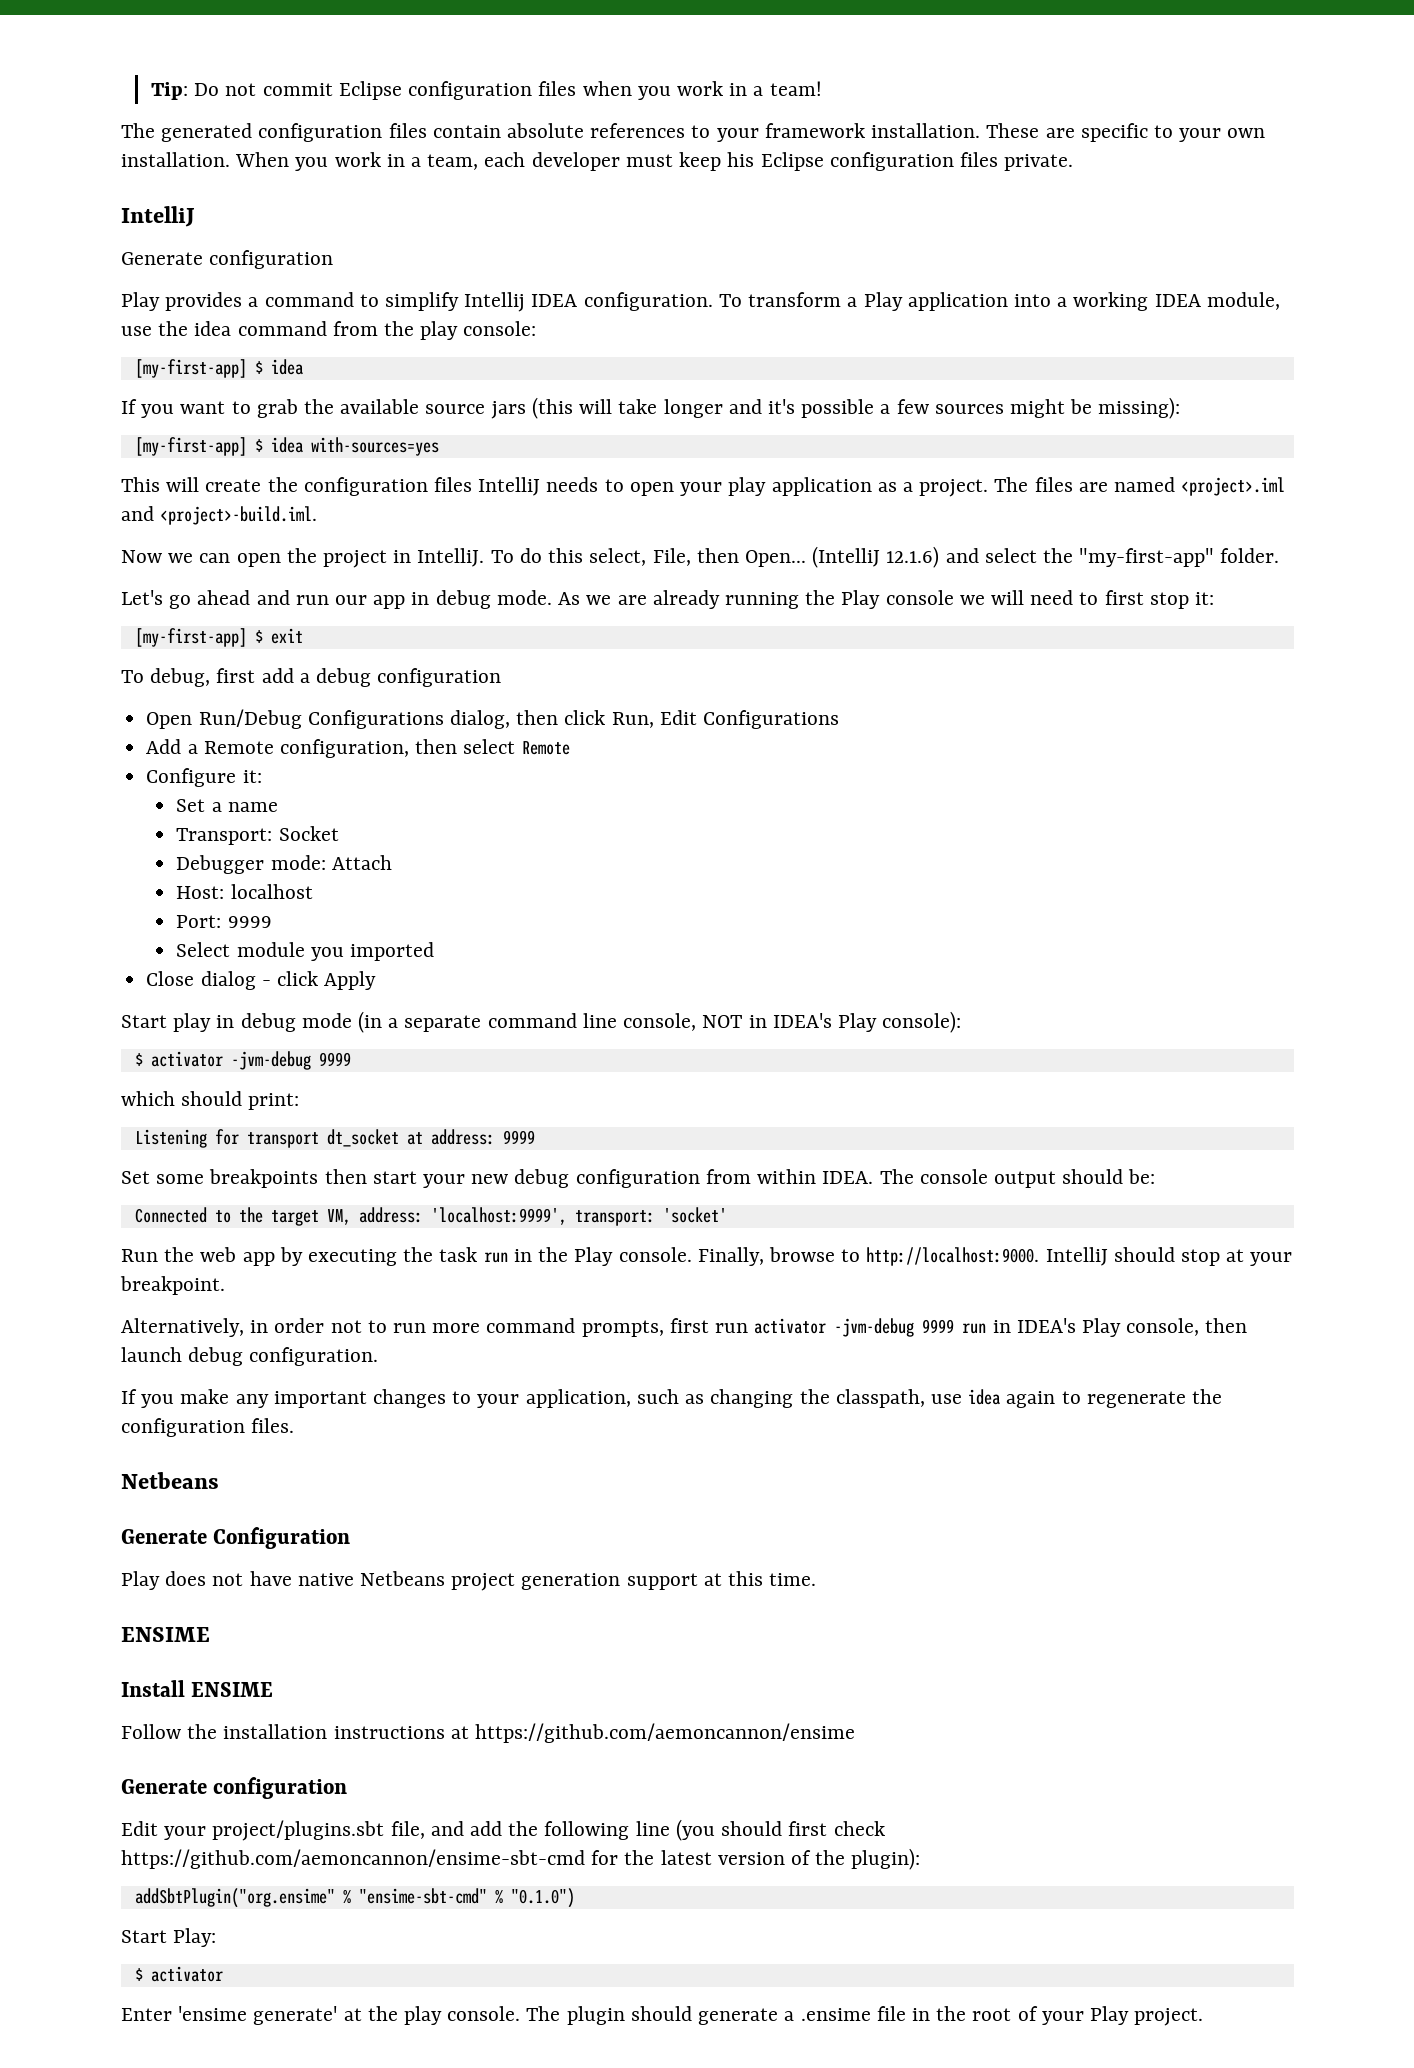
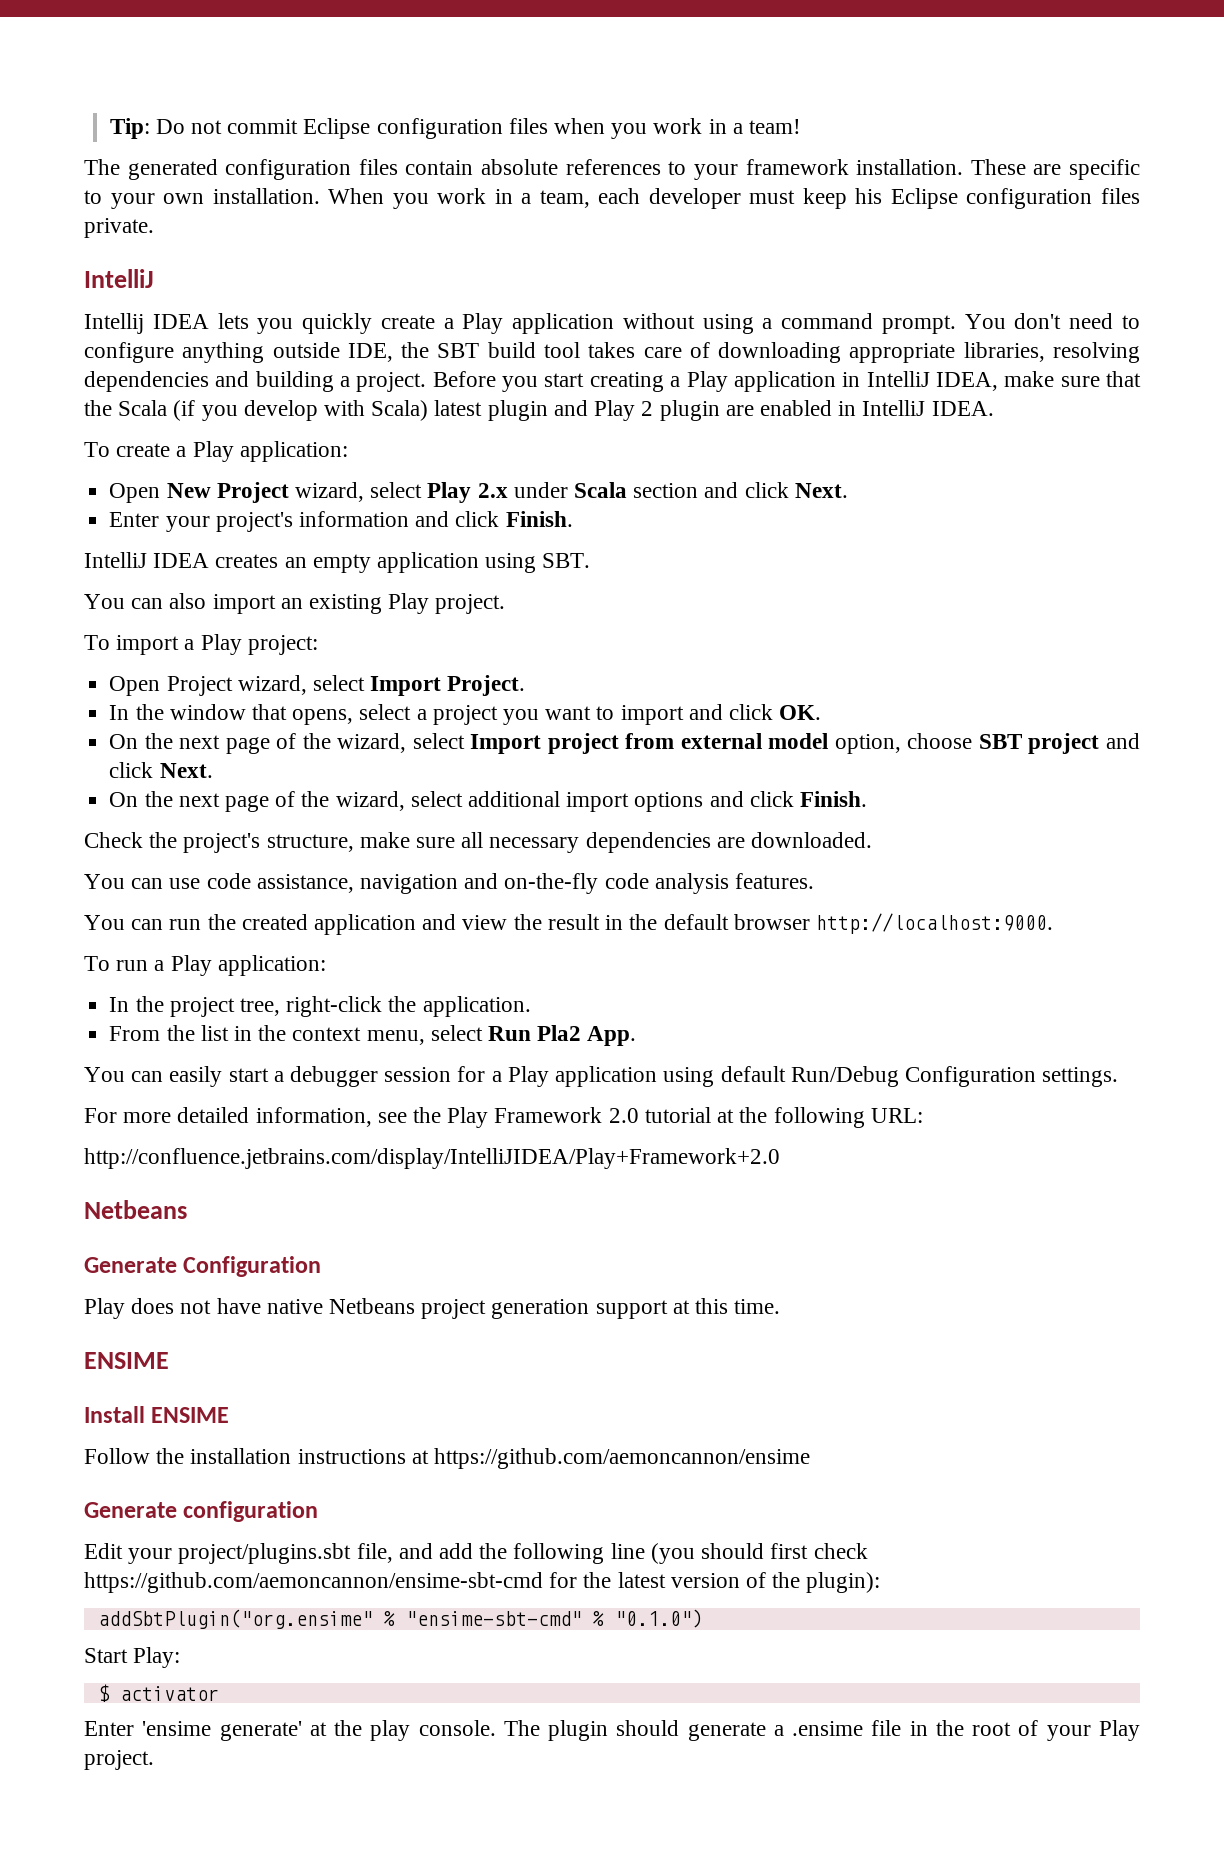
  When you work in a team, each developer must keep his Eclipse configuration files private.
  IntelliJ
- Generate configuration
- Play provides a command to simplify Intellij IDEA configuration. To transform a Play application into a working IDEA module, use the idea command from the play console:
- [my-first-app] $ idea
- If you want to grab the available source jars (this will take longer and it's possible a few sources might be missing):
- [my-first-app] $ idea with-sources=yes
- This will create the configuration files IntelliJ needs to open your play application as a project. The files are named <project>.iml and <project>-build.iml.
- Now we can open the project in IntelliJ. To do this select, File, then Open... (IntelliJ 12.1.6) and select the "my-first-app" folder.
- Let's go ahead and run our app in debug mode. As we are already running the Play console we will need to first stop it:
- [my-first-app] $ exit
- To debug, first add a debug configuration
- Open Run/Debug Configurations dialog, then click Run, Edit Configurations
- Add a Remote configuration, then select Remote
- Configure it:
- Set a name
- Transport: Socket
- Debugger mode: Attach
- Host: localhost
- Port: 9999
- Select module you imported
- Close dialog - click Apply
- Start play in debug mode (in a separate command line console, NOT in IDEA's Play console):
- $ activator -jvm-debug 9999
- which should print:
- Listening for transport dt_socket at address: 9999
- Set some breakpoints then start your new debug configuration from within IDEA. The console output should be:
- Connected to the target VM, address: 'localhost:9999', transport: 'socket'
- Run the web app by executing the task run in the Play console. Finally, browse to http://localhost:9000. IntelliJ should stop at your breakpoint.
- Alternatively, in order not to run more command prompts, first run activator -jvm-debug 9999 run in IDEA's Play console, then launch debug configuration.
- If you make any important changes to your application, such as changing the classpath, use idea again to regenerate the configuration files.
+ Intellij IDEA lets you quickly create a Play application without using a command prompt. You don't need to configure anything outside IDE, the SBT build tool takes care of downloading appropriate libraries, resolving dependencies and building a project. Before you start creating a Play application in IntelliJ IDEA, make sure that the Scala (if you develop with Scala) latest plugin and Play 2 plugin are enabled in IntelliJ IDEA.
+ To create a Play application:
+ Open New Project wizard, select Play 2.x under Scala section and click Next.
+ Enter your project's information and click Finish.
+ IntelliJ IDEA creates an empty application using SBT.
+ You can also import an existing Play project.
+ To import a Play project:
+ Open Project wizard, select Import Project.
+ In the window that opens, select a project you want to import and click OK.
+ On the next page of the wizard, select Import project from external model option, choose SBT project and click Next.
+ On the next page of the wizard, select additional import options and click Finish.
+ Check the project's structure, make sure all necessary dependencies are downloaded.
+ You can use code assistance, navigation and on-the-fly code analysis features.
+ You can run the created application and view the result in the default browser http://localhost:9000.
+ To run a Play application:
+ In the project tree, right-click the application.
+ From the list in the context menu, select Run Pla2 App.
+ You can easily start a debugger session for a Play application using default Run/Debug Configuration settings.
+ For more detailed information, see the Play Framework 2.0 tutorial at the following URL:
+ http://confluence.jetbrains.com/display/IntelliJIDEA/Play+Framework+2.0

